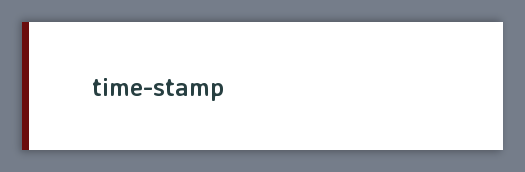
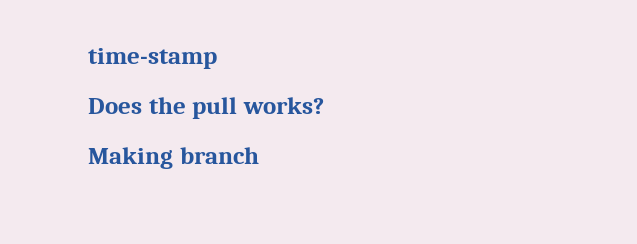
+ Does the pull works?
+ Making branch

